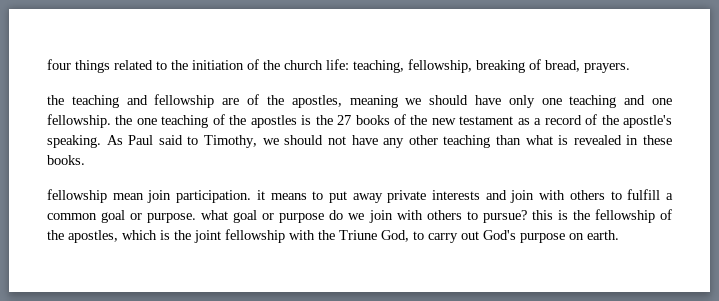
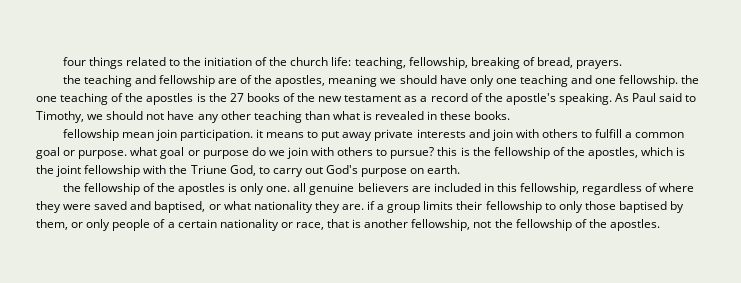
+ the fellowship of the apostles is only one. all genuine believers are included in this fellowship, regardless of where they were saved and baptised, or what nationality they are. if a group limits their fellowship to only those baptised by them, or only people of a certain nationality or race, that is another fellowship, not the fellowship of the apostles.

